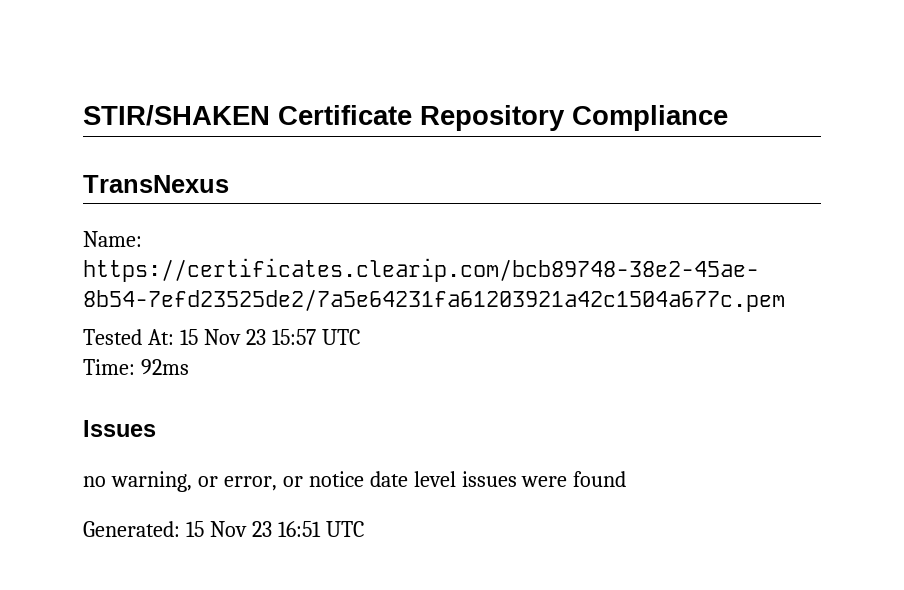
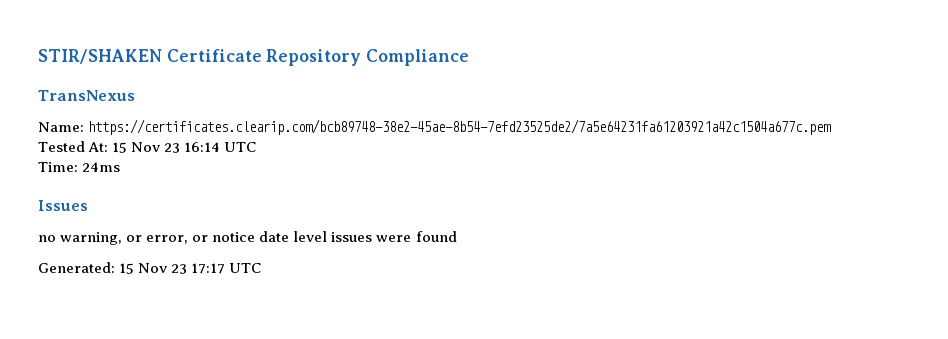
- Tested At: 15 Nov 23 15:57 UTC
+ Tested At: 15 Nov 23 16:14 UTC
- Time: 92ms
+ Time: 24ms
- Generated: 15 Nov 23 16:51 UTC
+ Generated: 15 Nov 23 17:17 UTC

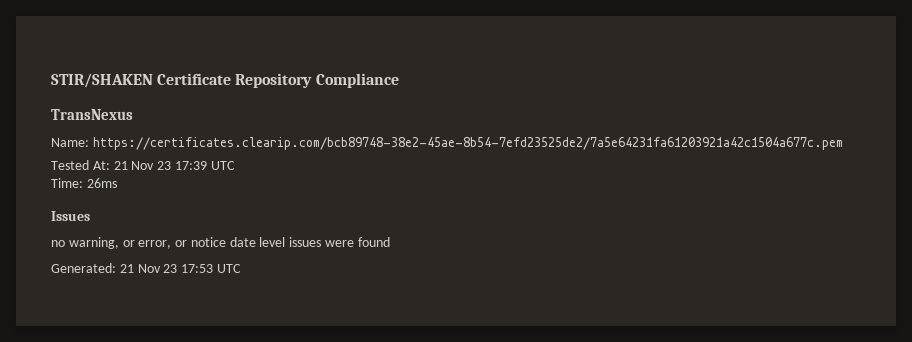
- Tested At: 15 Nov 23 16:14 UTC
+ Tested At: 21 Nov 23 17:39 UTC
- Time: 24ms
+ Time: 26ms
- Generated: 15 Nov 23 17:17 UTC
+ Generated: 21 Nov 23 17:53 UTC

